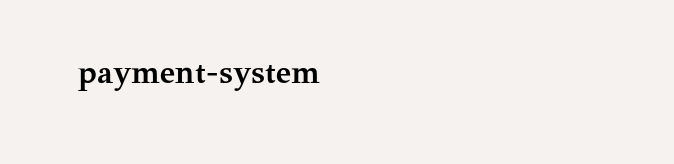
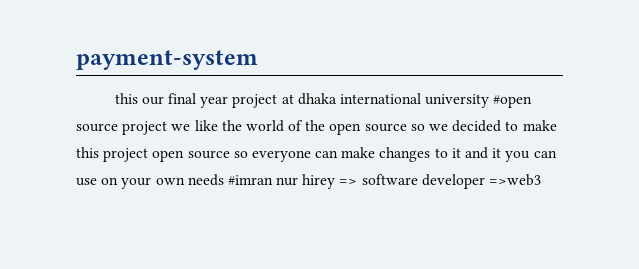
+ this our final year project at dhaka international university #open source project we like the world of the open source so we decided to make this project open source so everyone can make changes to it and it you can use on your own needs #imran nur hirey => software developer =>web3

